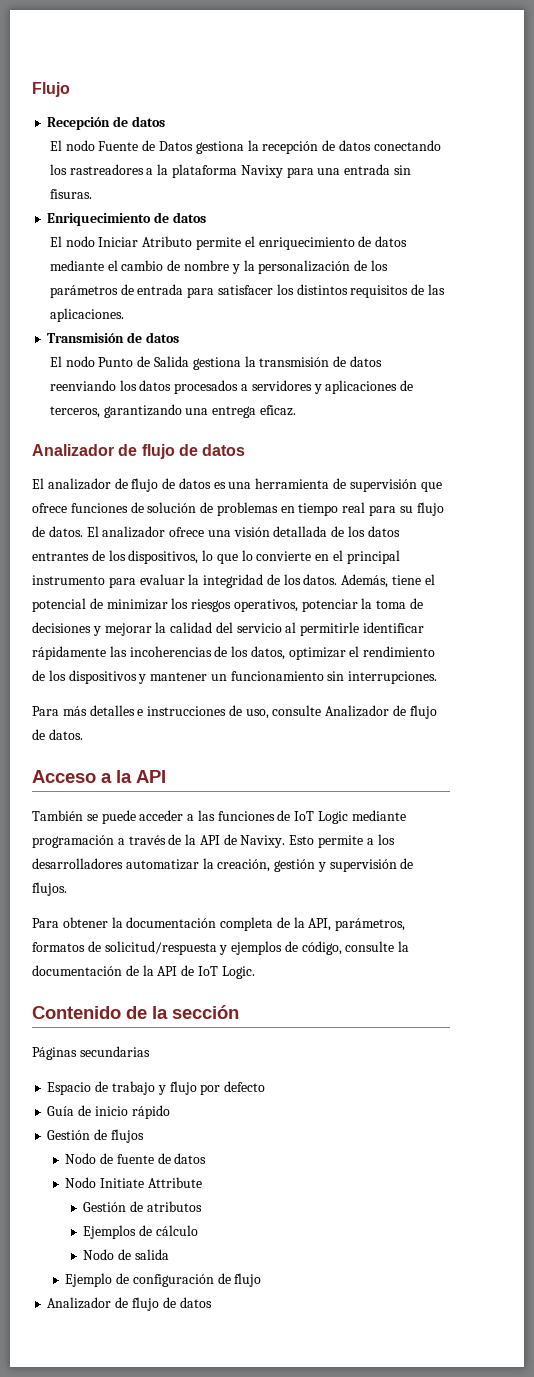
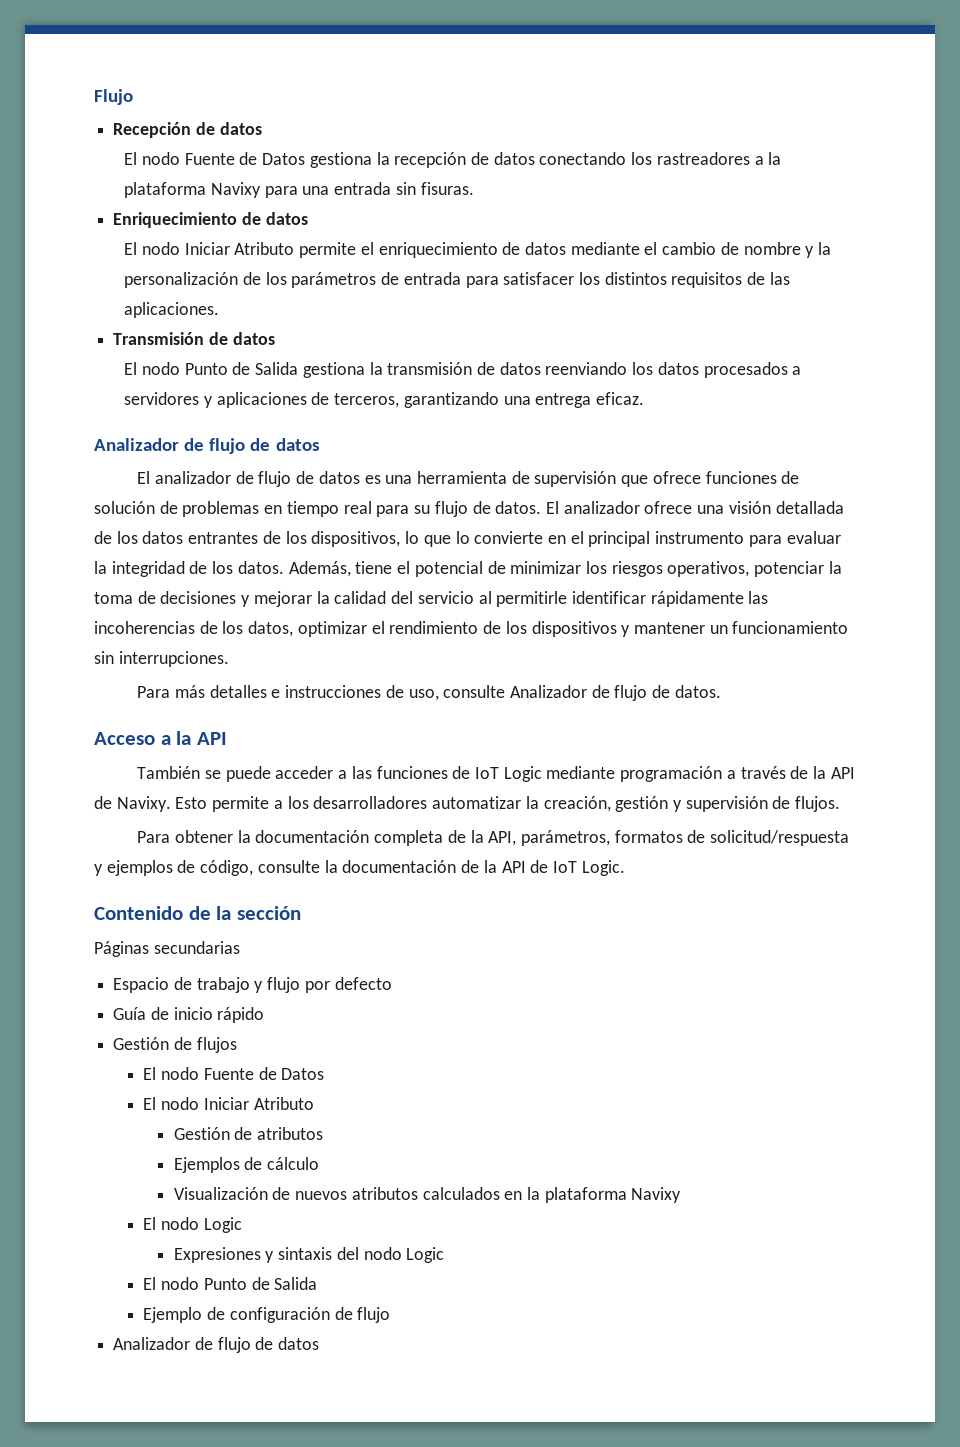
  Gestión de flujos
- Nodo de fuente de datos
- Nodo Initiate Attribute
+ El nodo Fuente de Datos
+ El nodo Iniciar Atributo
- Nodo de salida
+ Visualización de nuevos atributos calculados en la plataforma Navixy
+ El nodo Logic
+ Expresiones y sintaxis del nodo Logic
+ El nodo Punto de Salida

